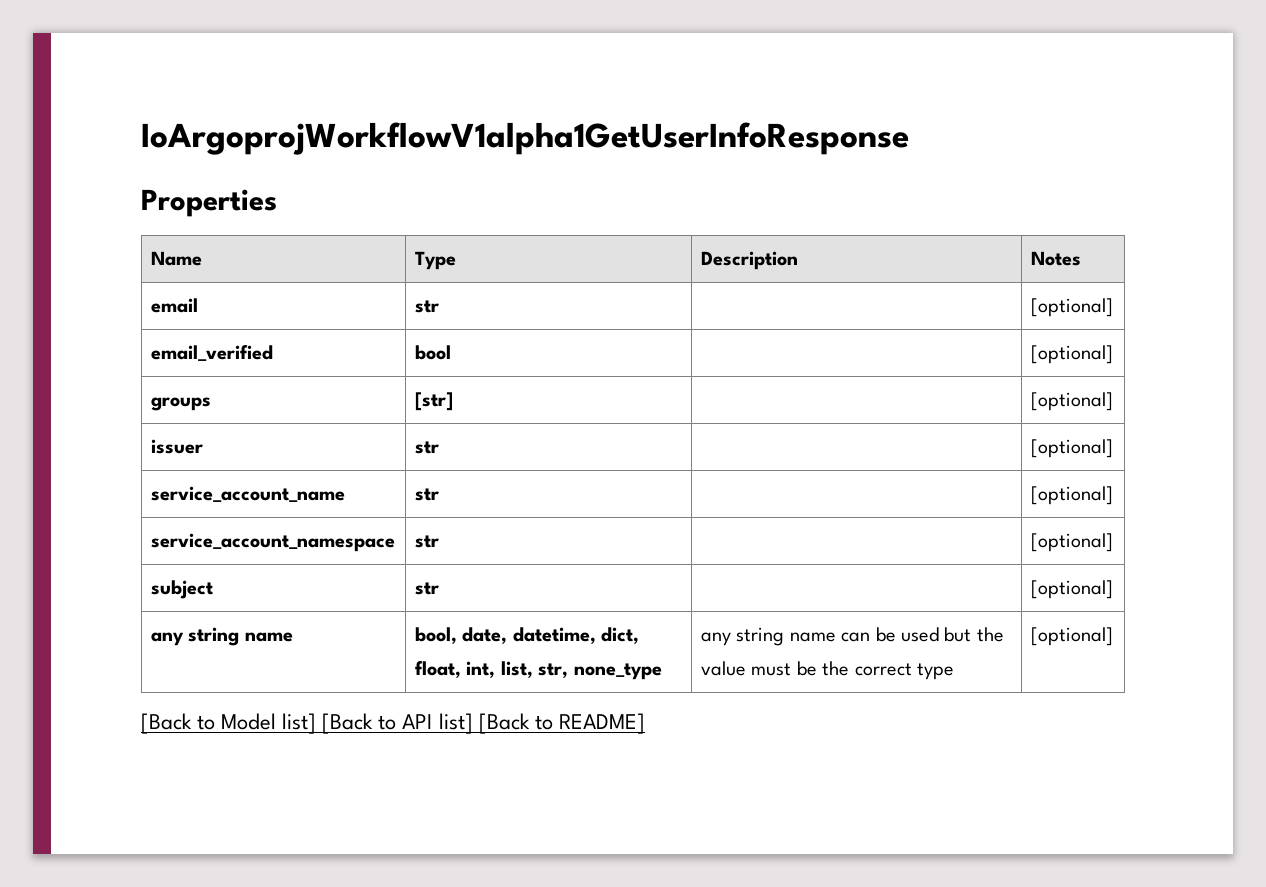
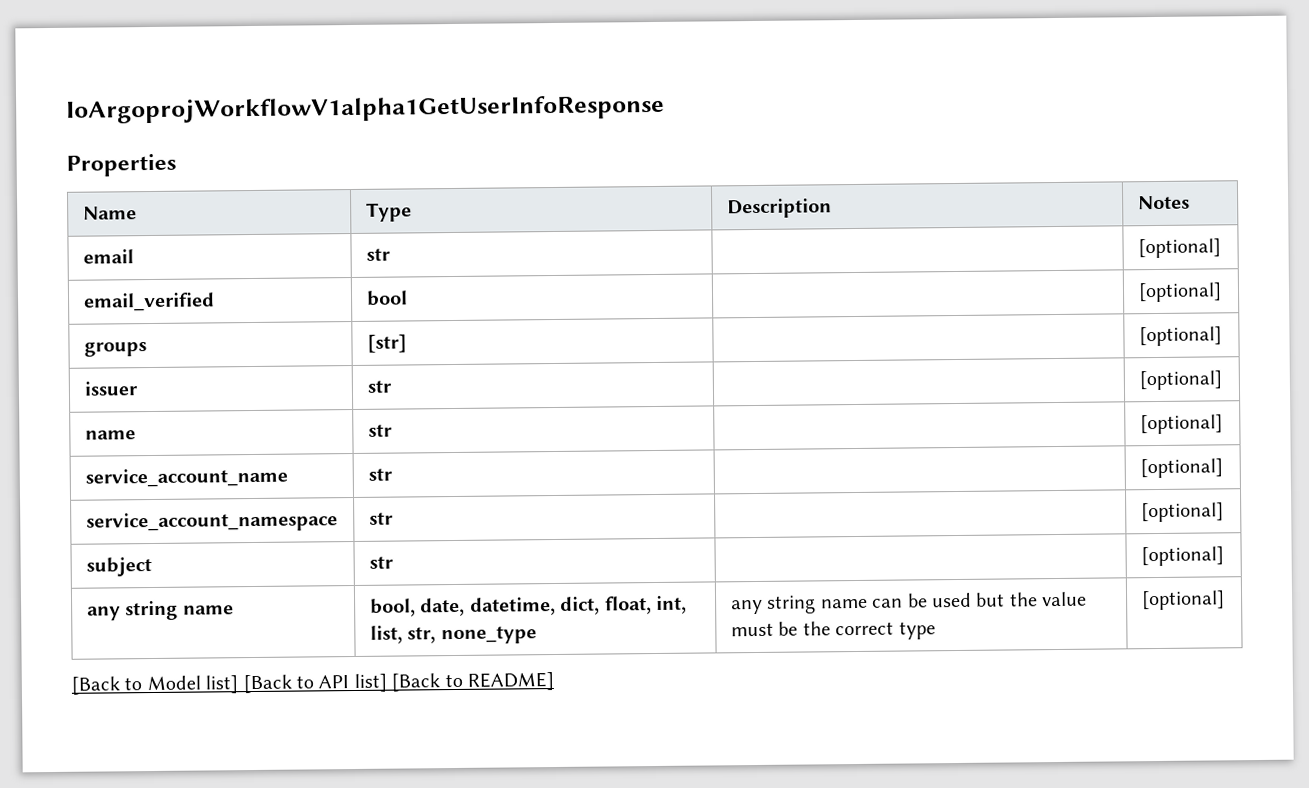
+ name | str | | [optional]

